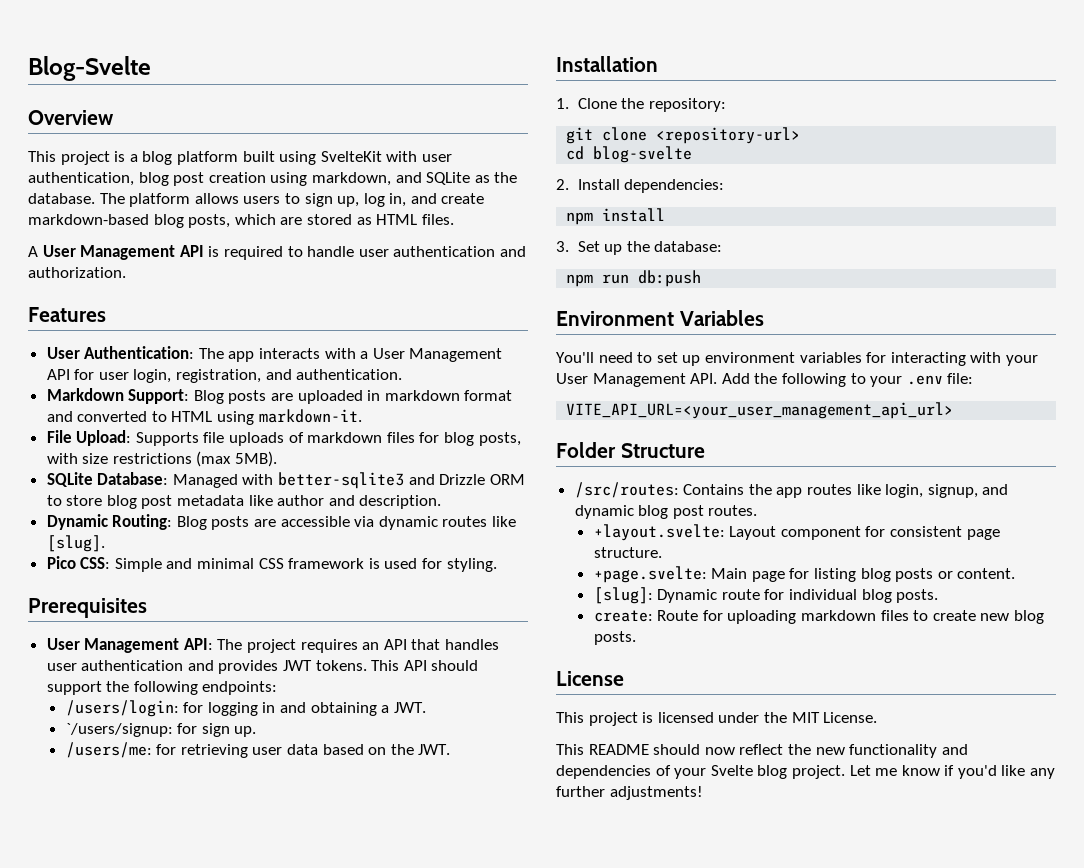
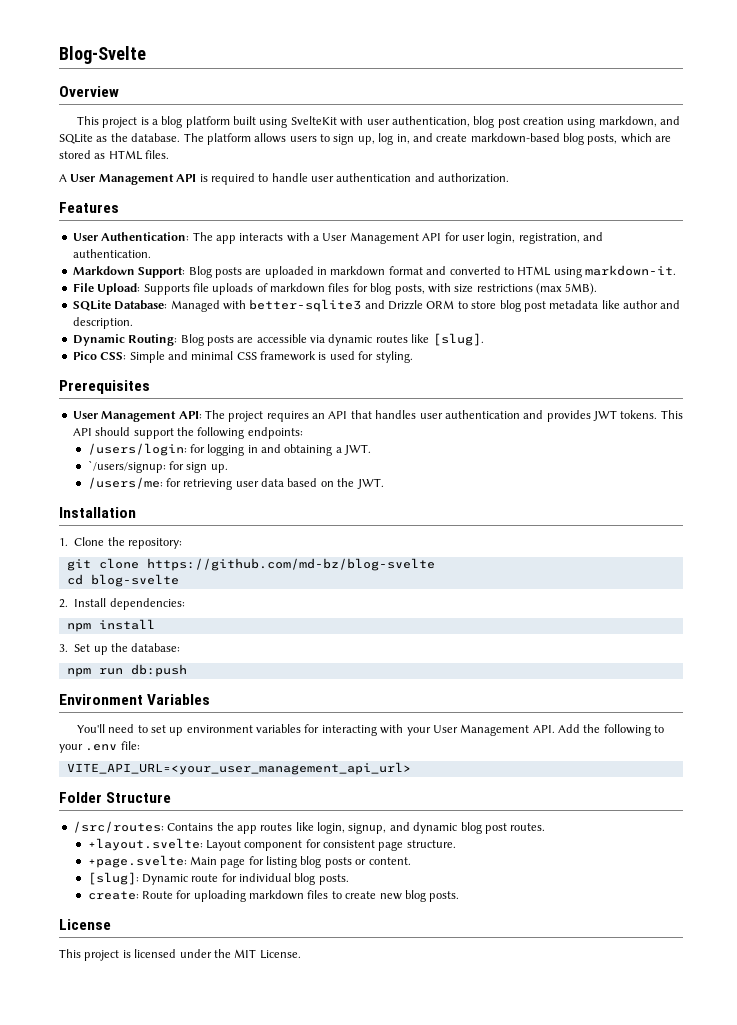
- git clone <repository-url>
+ git clone https://github.com/md-bz/blog-svelte
- This README should now reflect the new functionality and dependencies of your Svelte blog project. Let me know if you'd like any further adjustments!

